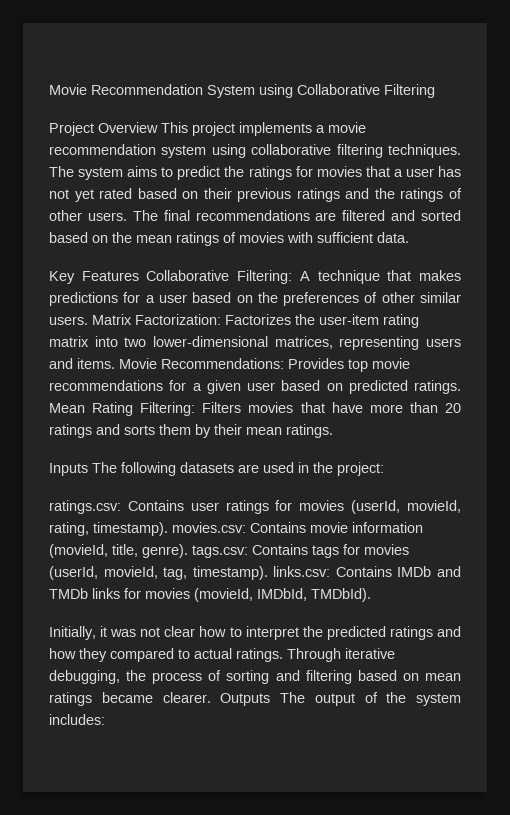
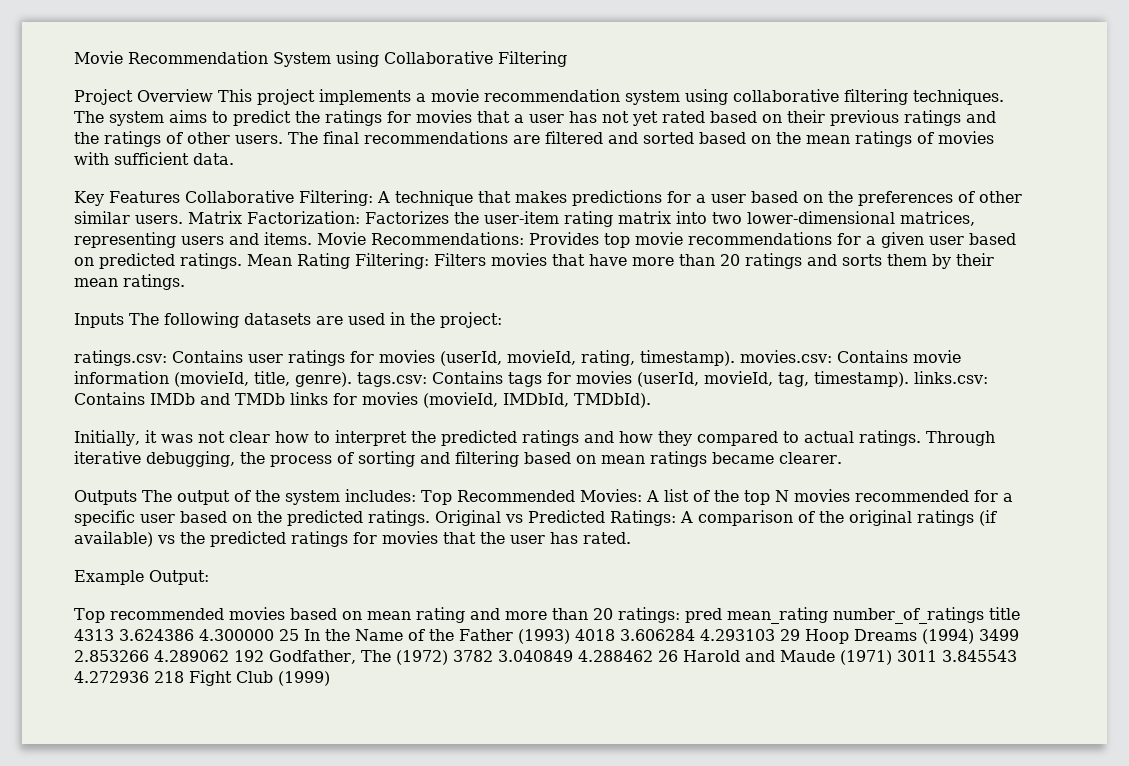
- Through iterative debugging, the process of sorting and filtering based on mean ratings became clearer. Outputs The output of the system includes:
+ Through iterative debugging, the process of sorting and filtering based on mean ratings became clearer.
+ Outputs The output of the system includes: Top Recommended Movies: A list of the top N movies recommended for a specific user based on the predicted ratings. Original vs Predicted Ratings: A comparison of the original ratings (if available) vs the predicted ratings for movies that the user has rated.
+ Example Output:
+ Top recommended movies based on mean rating and more than 20 ratings: pred mean_rating number_of_ratings title 4313 3.624386 4.300000 25 In the Name of the Father (1993) 4018 3.606284 4.293103 29 Hoop Dreams (1994) 3499 2.853266 4.289062 192 Godfather, The (1972) 3782 3.040849 4.288462 26 Harold and Maude (1971) 3011 3.845543 4.272936 218 Fight Club (1999)

